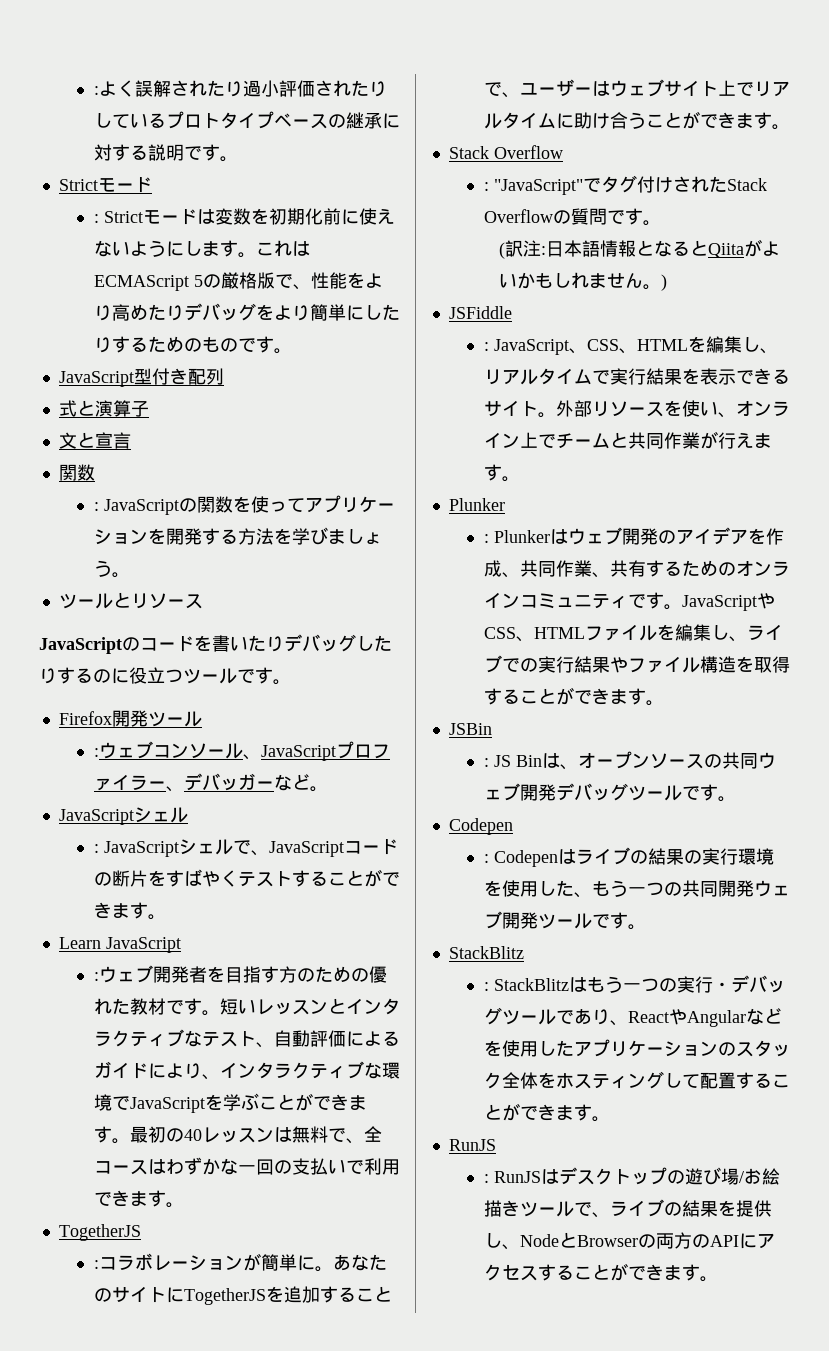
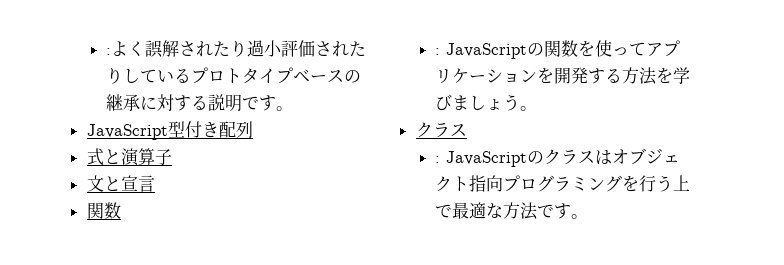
  :よく誤解されたり過小評価されたりしているプロトタイプベースの継承に対する説明です。
- Strictモード
- : Strictモードは変数を初期化前に使えないようにします。これはECMAScript 5の厳格版で、性能をより高めたりデバッグをより簡単にしたりするためのものです。
  : JavaScriptの関数を使ってアプリケーションを開発する方法を学びましょう。
- ツールとリソース
- JavaScriptのコードを書いたりデバッグしたりするのに役立つツールです。
- Firefox開発ツール
- :ウェブコンソール、JavaScriptプロファイラー、デバッガーなど。
- JavaScriptシェル
- : JavaScriptシェルで、JavaScriptコードの断片をすばやくテストすることができます。
- Learn JavaScript
- :ウェブ開発者を目指す方のための優れた教材です。短いレッスンとインタラクティブなテスト、自動評価によるガイドにより、インタラクティブな環境でJavaScriptを学ぶことができます。最初の40レッスンは無料で、全コースはわずかな一回の支払いで利用できます。
- TogetherJS
- :コラボレーションが簡単に。あなたのサイトにTogetherJSを追加することで、ユーザーはウェブサイト上でリアルタイムに助け合うことができます。
- Stack Overflow
- : "JavaScript"でタグ付けされたStack Overflowの質問です。
- (訳注:日本語情報となるとQiitaがよいかもしれません。)
- JSFiddle
- : JavaScript、CSS、HTMLを編集し、リアルタイムで実行結果を表示できるサイト。外部リソースを使い、オンライン上でチームと共同作業が行えます。
- Plunker
- : Plunkerはウェブ開発のアイデアを作成、共同作業、共有するためのオンラインコミュニティです。JavaScriptやCSS、HTMLファイルを編集し、ライブでの実行結果やファイル構造を取得することができます。
- JSBin
- : JS Binは、オープンソースの共同ウェブ開発デバッグツールです。
- Codepen
- : Codepenはライブの結果の実行環境を使用した、もう一つの共同開発ウェブ開発ツールです。
- StackBlitz
- : StackBlitzはもう一つの実行・デバッグツールであり、ReactやAngularなどを使用したアプリケーションのスタック全体をホスティングして配置することができます。
- RunJS
- : RunJSはデスクトップの遊び場/お絵描きツールで、ライブの結果を提供し、NodeとBrowserの両方のAPIにアクセスすることができます。
+ クラス
+ : JavaScriptのクラスはオブジェクト指向プログラミングを行う上で最適な方法です。

